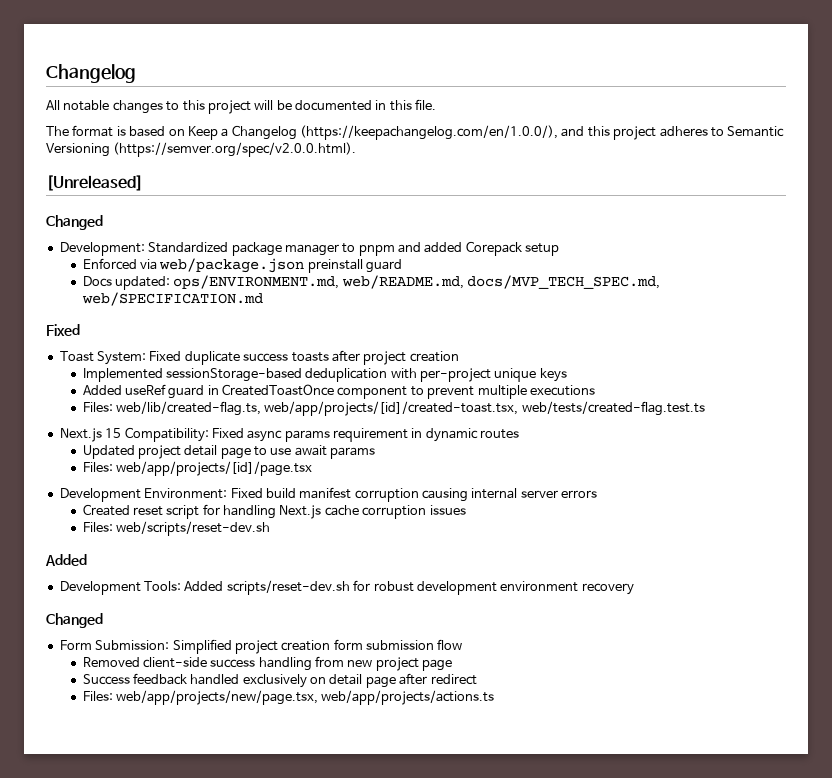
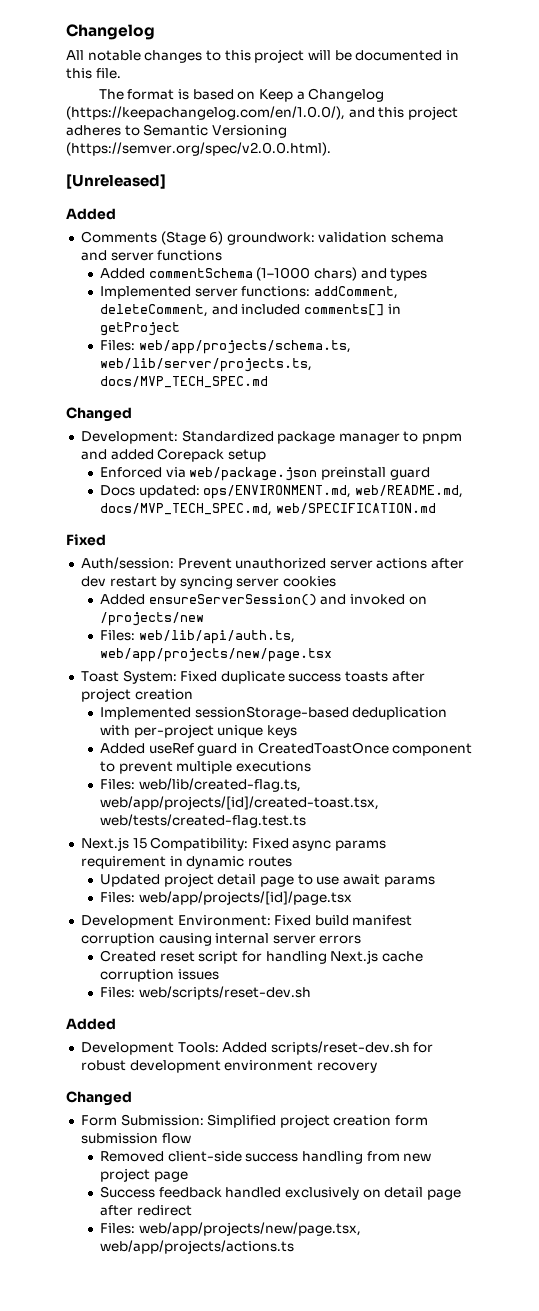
  [Unreleased]
+ Added
+ Comments (Stage 6) groundwork: validation schema and server functions
+ Added commentSchema (1–1000 chars) and types
+ Implemented server functions: addComment, deleteComment, and included comments[] in getProject
+ Files: web/app/projects/schema.ts, web/lib/server/projects.ts, docs/MVP_TECH_SPEC.md
+ Auth/session: Prevent unauthorized server actions after dev restart by syncing server cookies
+ Added ensureServerSession() and invoked on /projects/new
+ Files: web/lib/api/auth.ts, web/app/projects/new/page.tsx

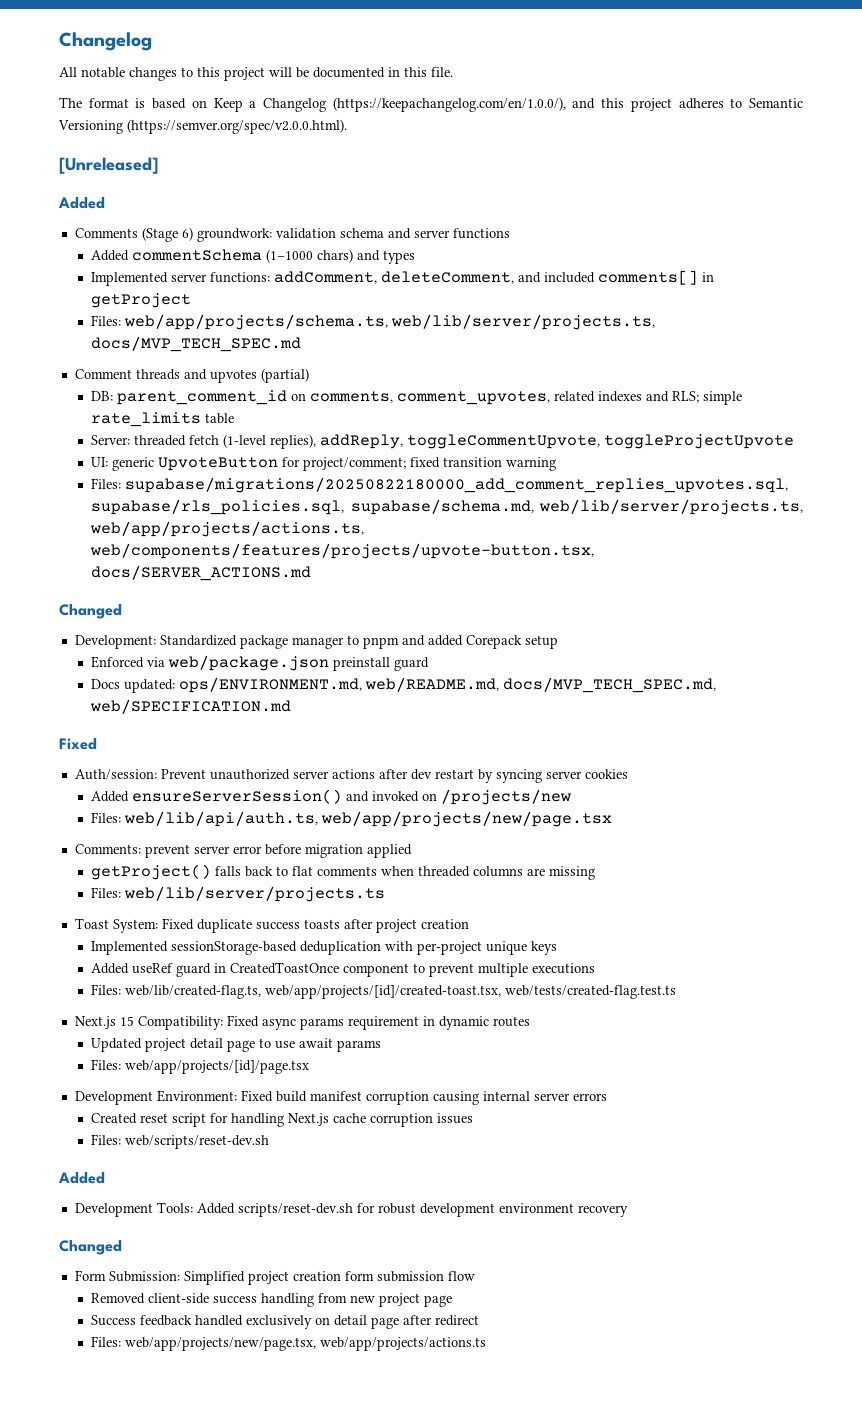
+ Comment threads and upvotes (partial)
+ DB: parent_comment_id on comments, comment_upvotes, related indexes and RLS; simple rate_limits table
+ Server: threaded fetch (1-level replies), addReply, toggleCommentUpvote, toggleProjectUpvote
+ UI: generic UpvoteButton for project/comment; fixed transition warning
+ Files: supabase/migrations/20250822180000_add_comment_replies_upvotes.sql, supabase/rls_policies.sql, supabase/schema.md, web/lib/server/projects.ts, web/app/projects/actions.ts, web/components/features/projects/upvote-button.tsx, docs/SERVER_ACTIONS.md
+ Comments: prevent server error before migration applied
+ getProject() falls back to flat comments when threaded columns are missing
+ Files: web/lib/server/projects.ts

